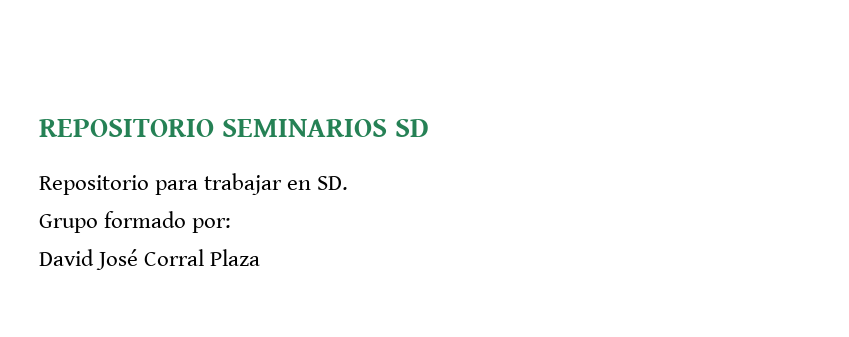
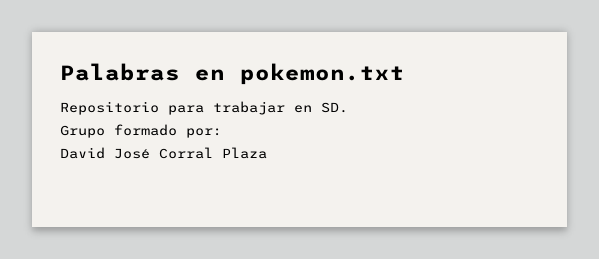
- REPOSITORIO SEMINARIOS SD
+ Palabras en pokemon.txt

